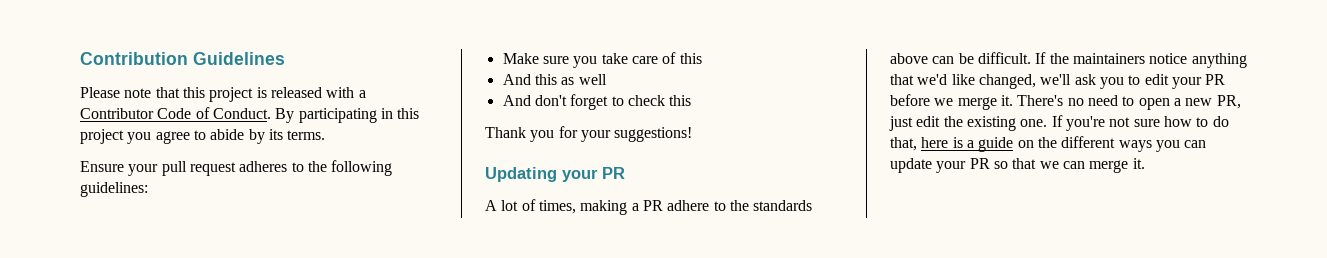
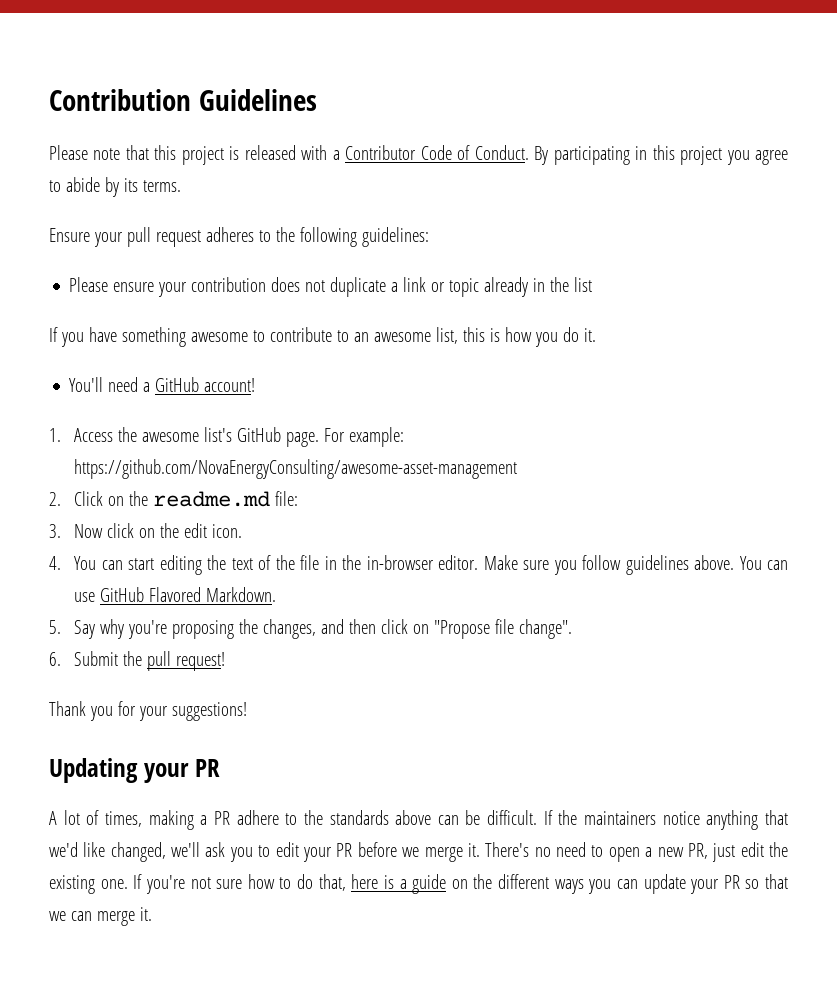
- Make sure you take care of this
- And this as well
- And don't forget to check this
+ Please ensure your contribution does not duplicate a link or topic already in the list
+ If you have something awesome to contribute to an awesome list, this is how you do it.
+ You'll need a GitHub account!
+ 1. Access the awesome list's GitHub page. For example: https://github.com/NovaEnergyConsulting/awesome-asset-management
+ 2. Click on the readme.md file:
+ 3. Now click on the edit icon.
+ 4. You can start editing the text of the file in the in-browser editor. Make sure you follow guidelines above. You can use GitHub Flavored Markdown.
+ 5. Say why you're proposing the changes, and then click on "Propose file change".
+ 6. Submit the pull request!

